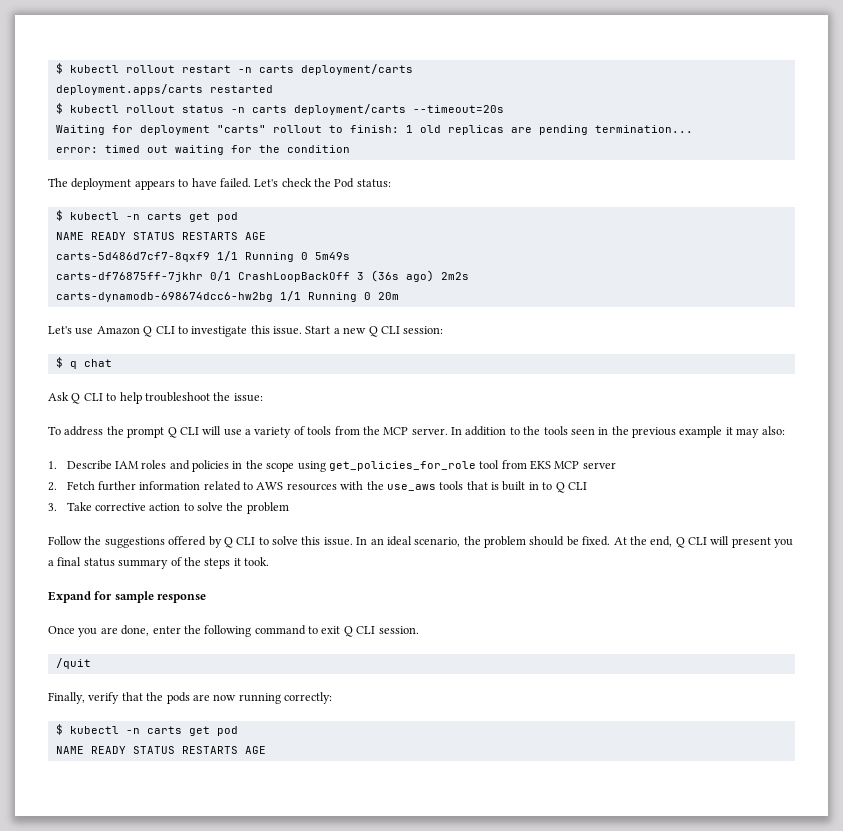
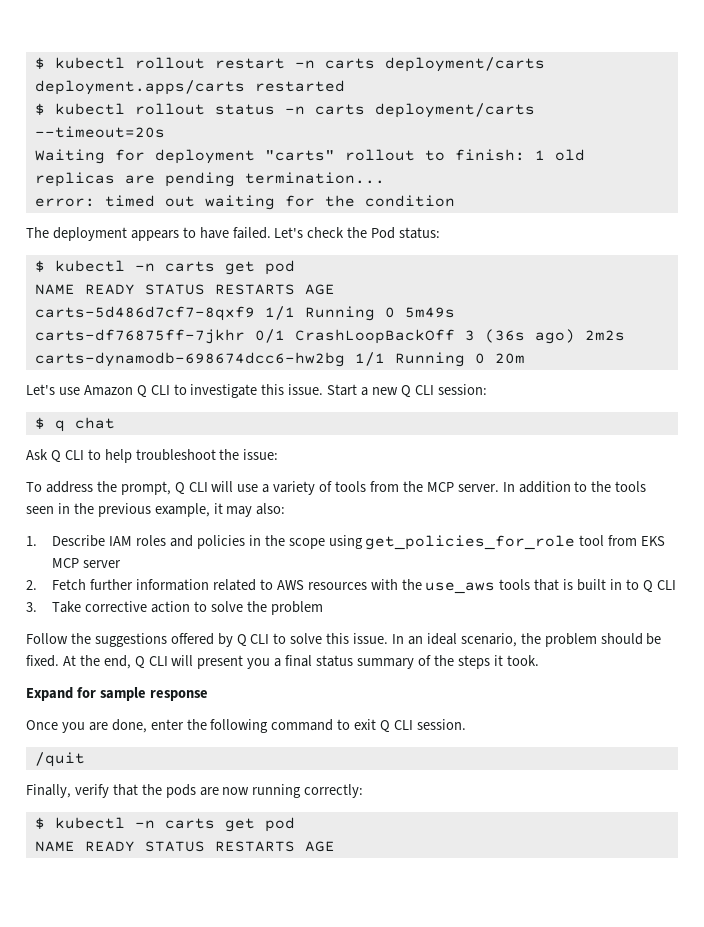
- To address the prompt Q CLI will use a variety of tools from the MCP server.
+ To address the prompt, Q CLI will use a variety of tools from the MCP server.
- In addition to the tools seen in the previous example it may also:
+ In addition to the tools seen in the previous example, it may also:

